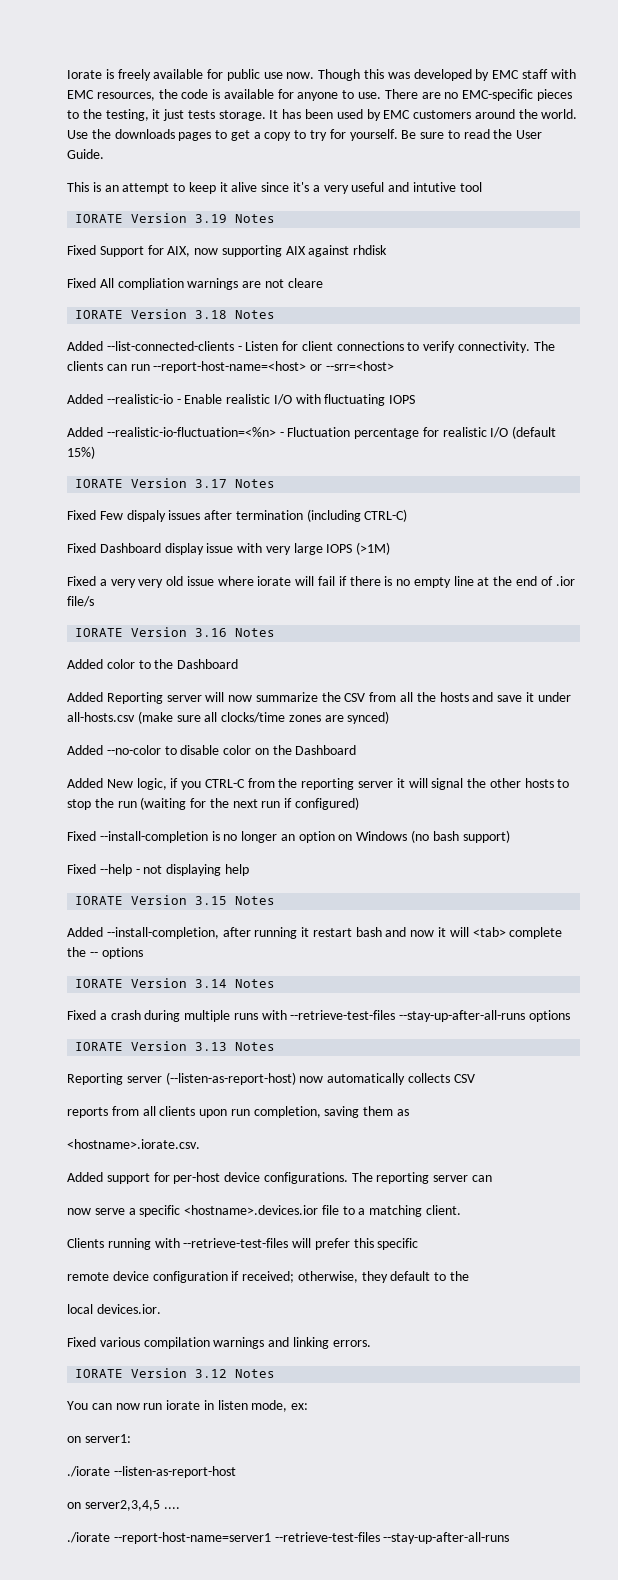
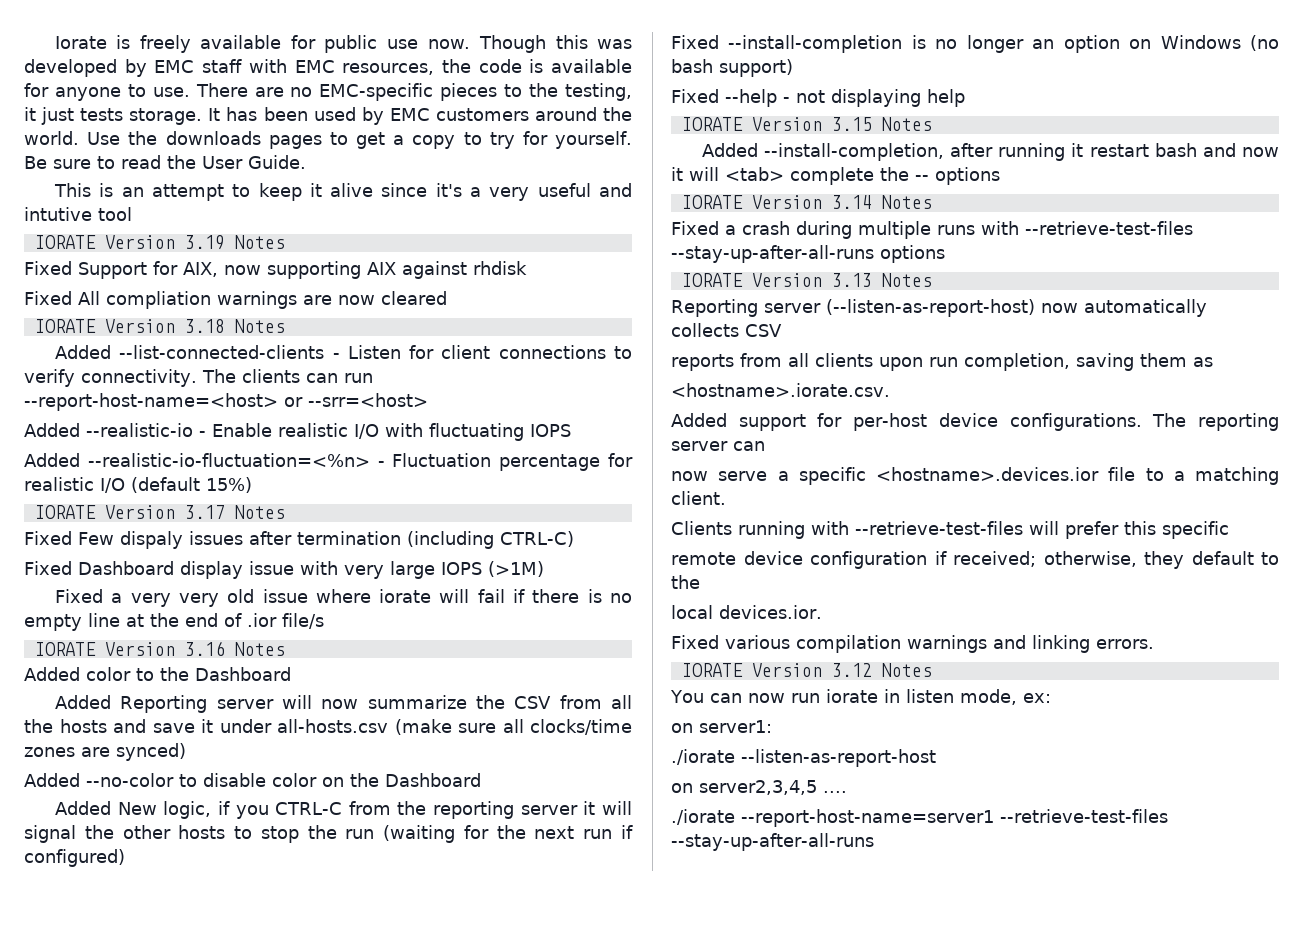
- Fixed All compliation warnings are not cleare
+ Fixed All compliation warnings are now cleared

